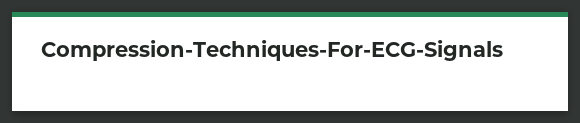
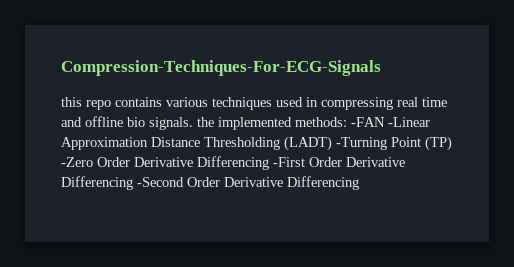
+ this repo contains various techniques used in compressing real time and offline bio signals. the implemented methods: -FAN -Linear Approximation Distance Thresholding (LADT) -Turning Point (TP) -Zero Order Derivative Differencing -First Order Derivative Differencing -Second Order Derivative Differencing

